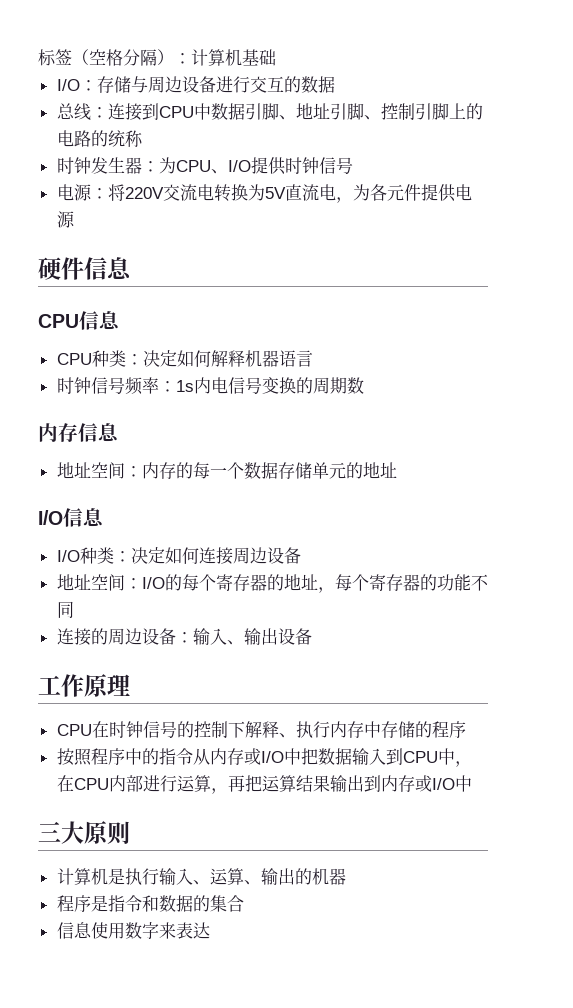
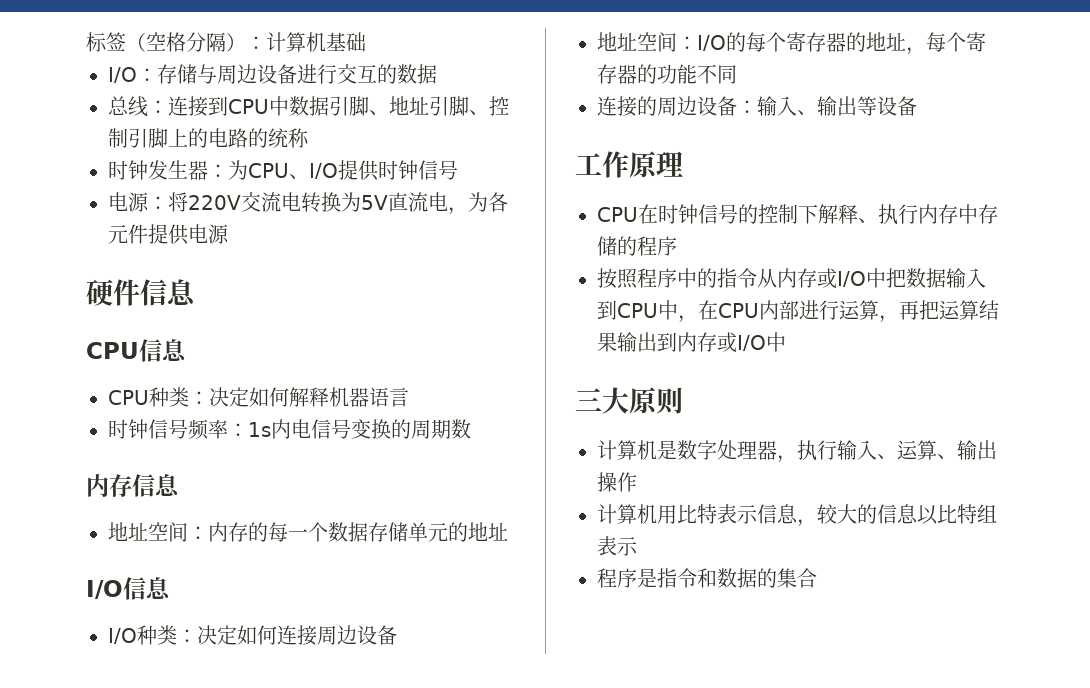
- 连接的周边设备：输入、输出设备
+ 连接的周边设备：输入、输出等设备
- 计算机是执行输入、运算、输出的机器
+ 计算机是数字处理器，执行输入、运算、输出操作
+ 计算机用比特表示信息，较大的信息以比特组表示
- 信息使用数字来表达

